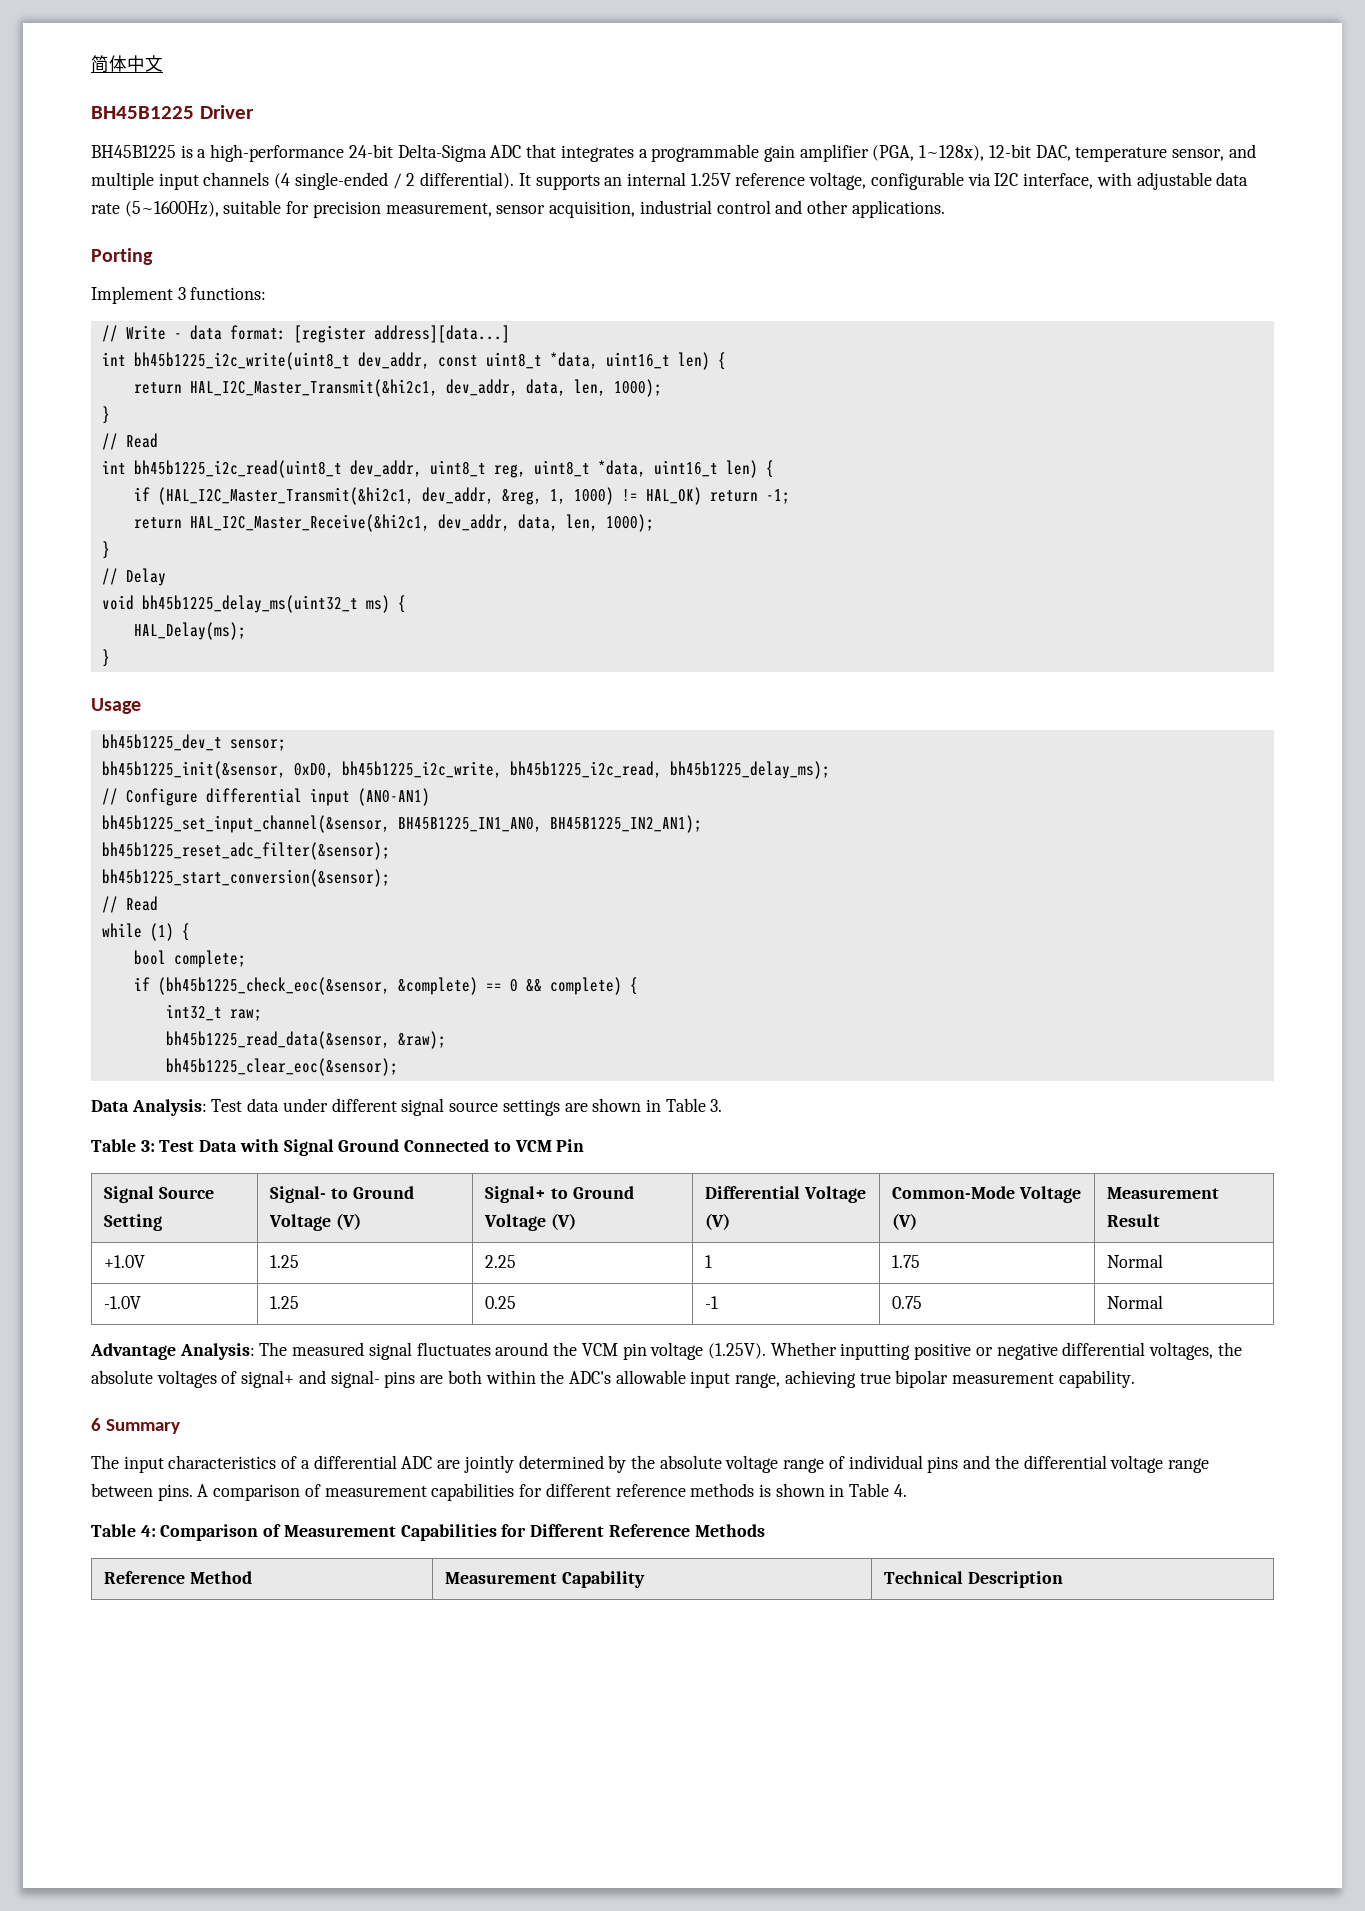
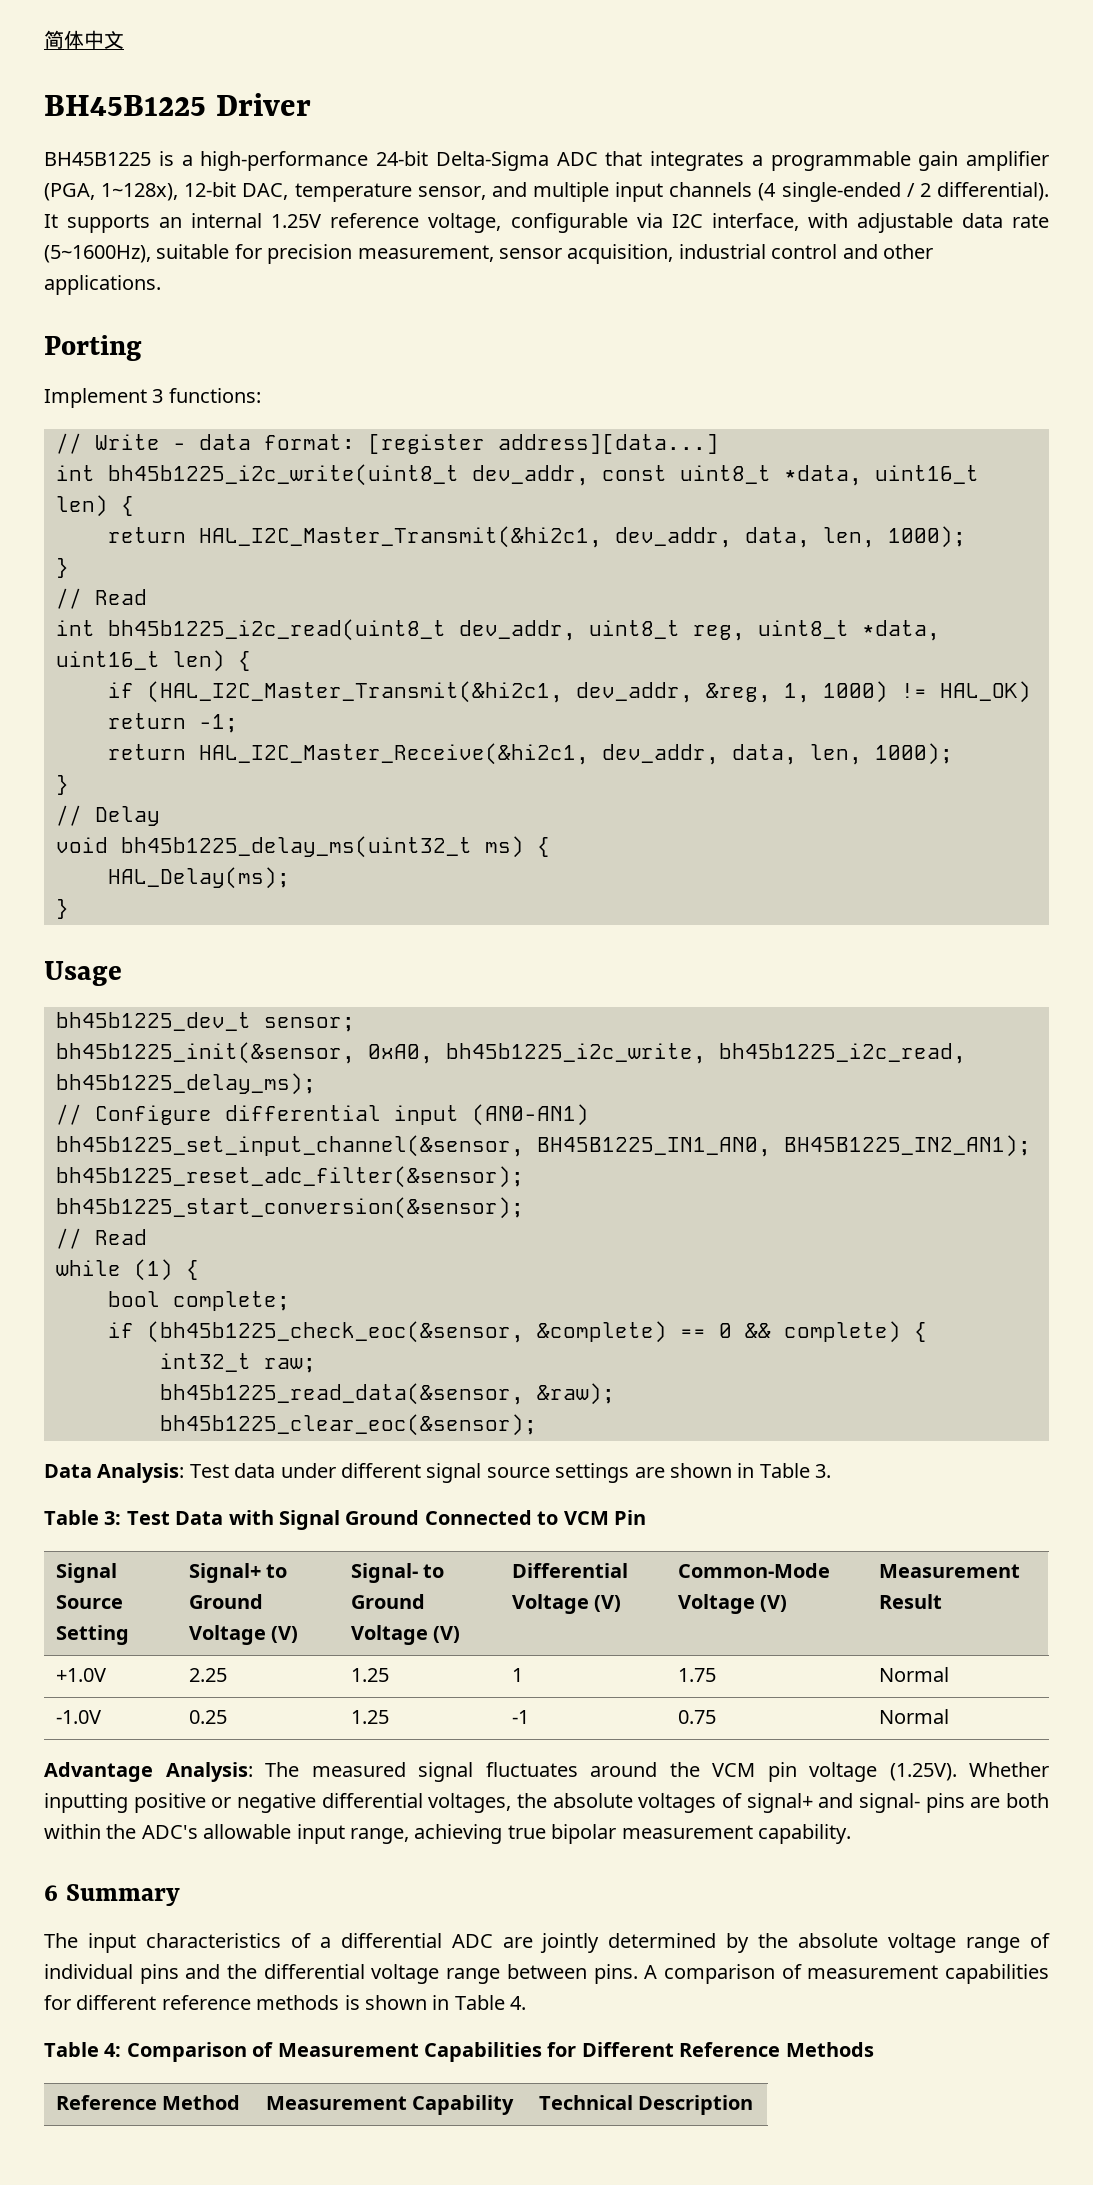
- bh45b1225_init(&sensor, 0xD0, bh45b1225_i2c_write, bh45b1225_i2c_read, bh45b1225_delay_ms);
+ bh45b1225_init(&sensor, 0xA0, bh45b1225_i2c_write, bh45b1225_i2c_read, bh45b1225_delay_ms);
- Signal Source Setting | Signal- to Ground Voltage (V) | Signal+ to Ground Voltage (V) | Differential Voltage (V) | Common-Mode Voltage (V) | Measurement Result
+ Signal Source Setting | Signal+ to Ground Voltage (V) | Signal- to Ground Voltage (V) | Differential Voltage (V) | Common-Mode Voltage (V) | Measurement Result
- +1.0V | 1.25 | 2.25 | 1 | 1.75 | Normal
+ +1.0V | 2.25 | 1.25 | 1 | 1.75 | Normal
- -1.0V | 1.25 | 0.25 | -1 | 0.75 | Normal
+ -1.0V | 0.25 | 1.25 | -1 | 0.75 | Normal

